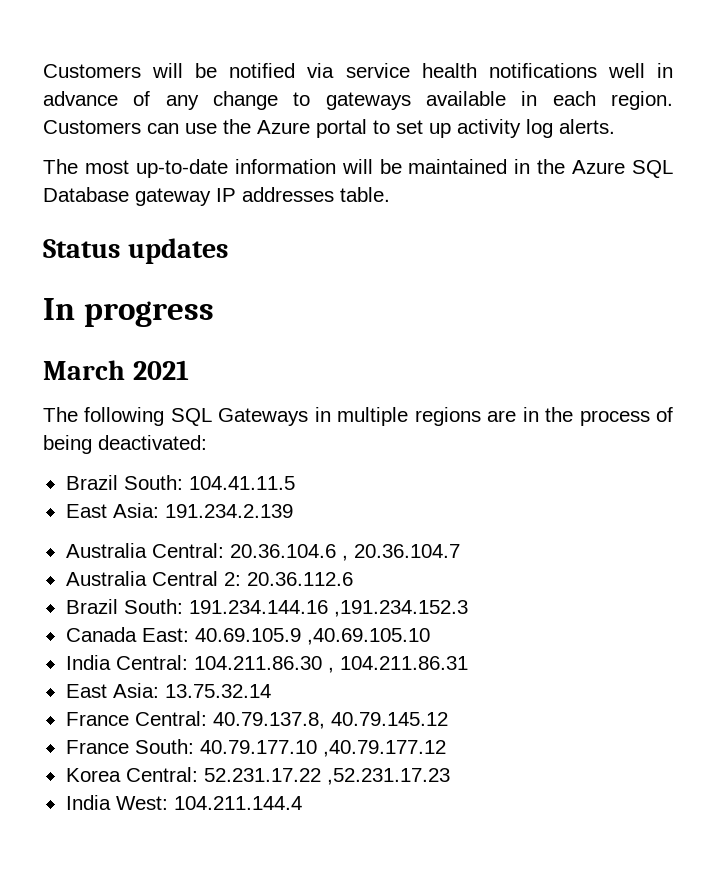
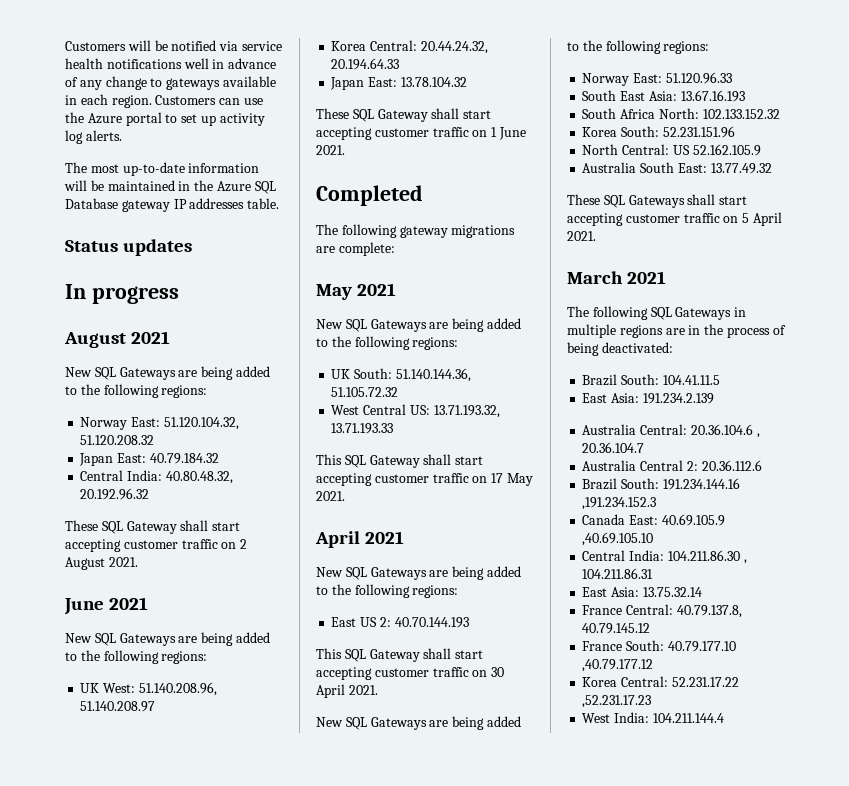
+ August 2021
+ New SQL Gateways are being added to the following regions:
+ Norway East: 51.120.104.32, 51.120.208.32
+ Japan East: 40.79.184.32
+ Central India: 40.80.48.32, 20.192.96.32
+ These SQL Gateway shall start accepting customer traffic on 2 August 2021.
+ June 2021
+ New SQL Gateways are being added to the following regions:
+ UK West: 51.140.208.96, 51.140.208.97
+ Korea Central: 20.44.24.32, 20.194.64.33
+ Japan East: 13.78.104.32
+ These SQL Gateway shall start accepting customer traffic on 1 June 2021.
+ Completed
+ The following gateway migrations are complete:
+ May 2021
+ New SQL Gateways are being added to the following regions:
+ UK South: 51.140.144.36, 51.105.72.32
+ West Central US: 13.71.193.32, 13.71.193.33
+ This SQL Gateway shall start accepting customer traffic on 17 May 2021.
+ April 2021
+ New SQL Gateways are being added to the following regions:
+ East US 2: 40.70.144.193
+ This SQL Gateway shall start accepting customer traffic on 30 April 2021.
+ New SQL Gateways are being added to the following regions:
+ Norway East: 51.120.96.33
+ South East Asia: 13.67.16.193
+ South Africa North: 102.133.152.32
+ Korea South: 52.231.151.96
+ North Central: US 52.162.105.9
+ Australia South East: 13.77.49.32
+ These SQL Gateways shall start accepting customer traffic on 5 April 2021.
- India Central: 104.211.86.30 , 104.211.86.31
+ Central India: 104.211.86.30 , 104.211.86.31
- India West: 104.211.144.4
+ West India: 104.211.144.4

